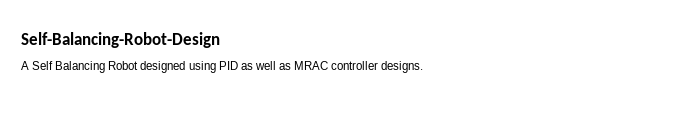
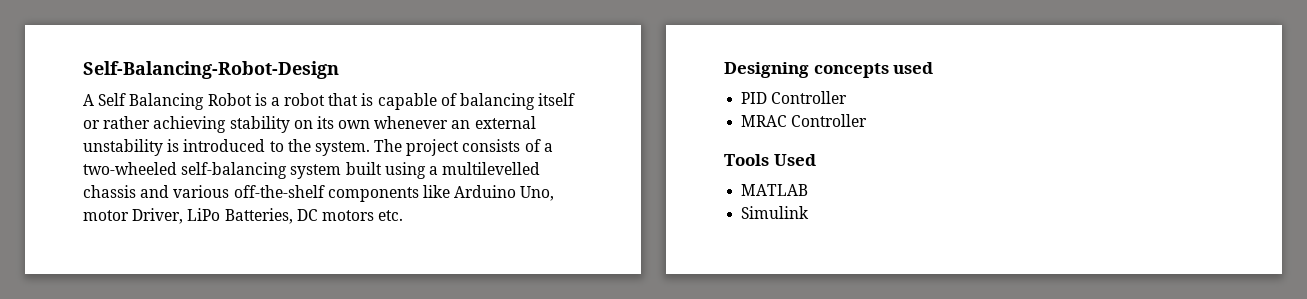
- A Self Balancing Robot designed using PID as well as MRAC controller designs.
+ A Self Balancing Robot is a robot that is capable of balancing itself or rather achieving stability on its own whenever an external unstability is introduced to the system. The project consists of a two-wheeled self-balancing system built using a multilevelled chassis and various off-the-shelf components like Arduino Uno, motor Driver, LiPo Batteries, DC motors etc.
+ Designing concepts used
+ PID Controller
+ MRAC Controller
+ Tools Used
+ MATLAB
+ Simulink

